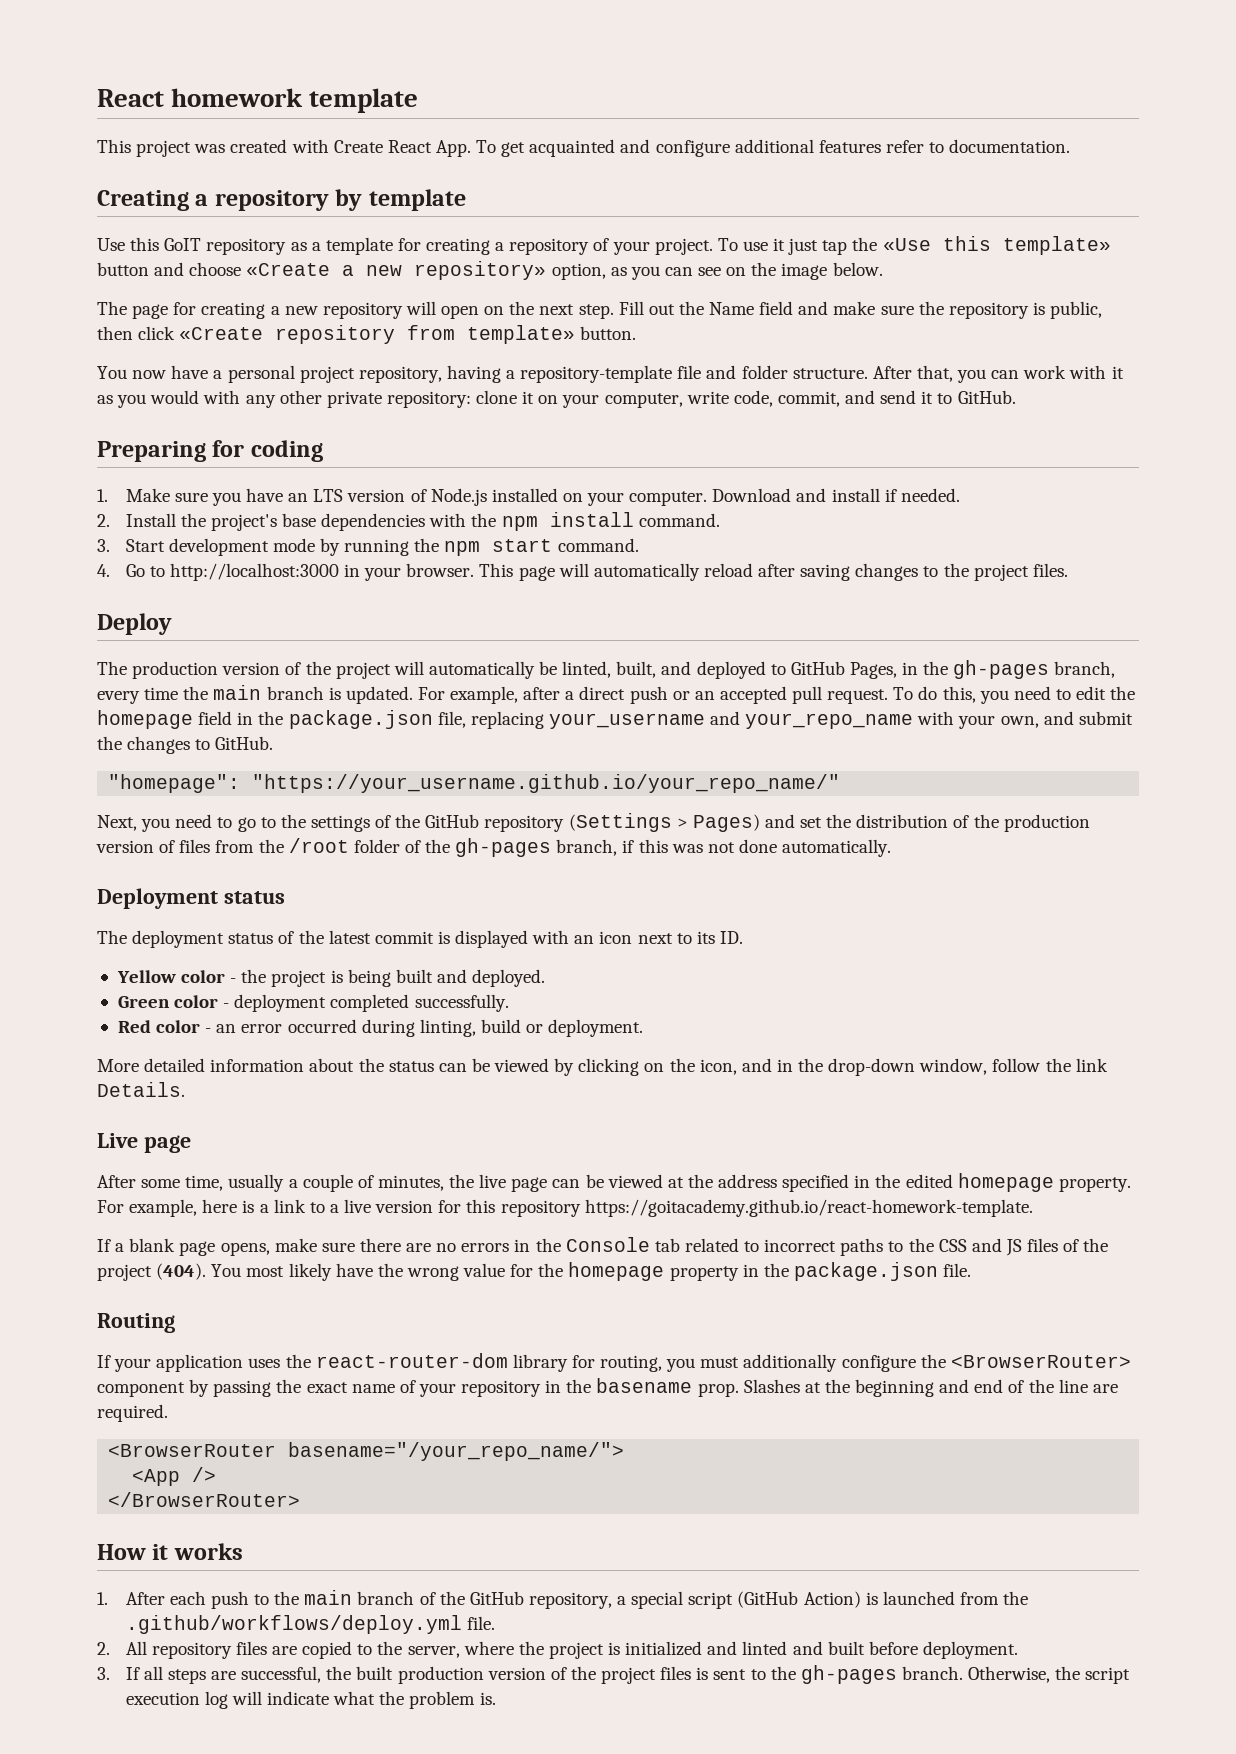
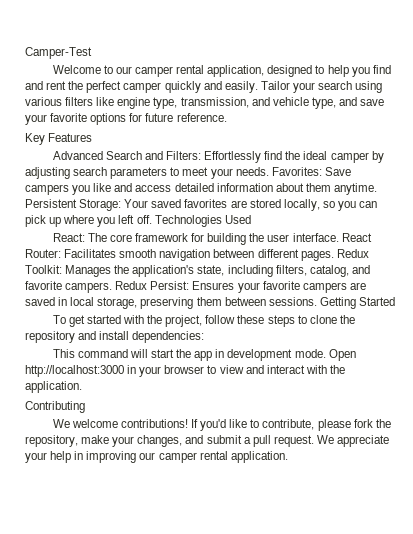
- React homework template
- This project was created with Create React App. To get acquainted and configure additional features refer to documentation.
- Creating a repository by template
- Use this GoIT repository as a template for creating a repository of your project. To use it just tap the «Use this template» button and choose «Create a new repository» option, as you can see on the image below.
- The page for creating a new repository will open on the next step. Fill out the Name field and make sure the repository is public, then click «Create repository from template» button.
- You now have a personal project repository, having a repository-template file and folder structure. After that, you can work with it as you would with any other private repository: clone it on your computer, write code, commit, and send it to GitHub.
- Preparing for coding
- 1. Make sure you have an LTS version of Node.js installed on your computer. Download and install if needed.
- 2. Install the project's base dependencies with the npm install command.
- 3. Start development mode by running the npm start command.
- 4. Go to http://localhost:3000 in your browser. This page will automatically reload after saving changes to the project files.
- Deploy
- The production version of the project will automatically be linted, built, and deployed to GitHub Pages, in the gh-pages branch, every time the main branch is updated. For example, after a direct push or an accepted pull request. To do this, you need to edit the homepage field in the package.json file, replacing your_username and your_repo_name with your own, and submit the changes to GitHub.
- "homepage": "https://your_username.github.io/your_repo_name/"
- Next, you need to go to the settings of the GitHub repository (Settings > Pages) and set the distribution of the production version of files from the /root folder of the gh-pages branch, if this was not done automatically.
- Deployment status
- The deployment status of the latest commit is displayed with an icon next to its ID.
- Yellow color - the project is being built and deployed.
- Green color - deployment completed successfully.
- Red color - an error occurred during linting, build or deployment.
- More detailed information about the status can be viewed by clicking on the icon, and in the drop-down window, follow the link Details.
- Live page
- After some time, usually a couple of minutes, the live page can be viewed at the address specified in the edited homepage property. For example, here is a link to a live version for this repository https://goitacademy.github.io/react-homework-template.
- If a blank page opens, make sure there are no errors in the Console tab related to incorrect paths to the CSS and JS files of the project (404). You most likely have the wrong value for the homepage property in the package.json file.
- Routing
- If your application uses the react-router-dom library for routing, you must additionally configure the <BrowserRouter> component by passing the exact name of your repository in the basename prop. Slashes at the beginning and end of the line are required.
- <BrowserRouter basename="/your_repo_name/">
- <App />
- </BrowserRouter>
- How it works
- 1. After each push to the main branch of the GitHub repository, a special script (GitHub Action) is launched from the .github/workflows/deploy.yml file.
- 2. All repository files are copied to the server, where the project is initialized and linted and built before deployment.
- 3. If all steps are successful, the built production version of the project files is sent to the gh-pages branch. Otherwise, the script execution log will indicate what the problem is.
+ Camper-Test
+ Welcome to our camper rental application, designed to help you find and rent the perfect camper quickly and easily. Tailor your search using various filters like engine type, transmission, and vehicle type, and save your favorite options for future reference.
+ Key Features
+ Advanced Search and Filters: Effortlessly find the ideal camper by adjusting search parameters to meet your needs. Favorites: Save campers you like and access detailed information about them anytime. Persistent Storage: Your saved favorites are stored locally, so you can pick up where you left off. Technologies Used
+ React: The core framework for building the user interface. React Router: Facilitates smooth navigation between different pages. Redux Toolkit: Manages the application's state, including filters, catalog, and favorite campers. Redux Persist: Ensures your favorite campers are saved in local storage, preserving them between sessions. Getting Started
+ To get started with the project, follow these steps to clone the repository and install dependencies:
+ This command will start the app in development mode. Open http://localhost:3000 in your browser to view and interact with the application.
+ Contributing
+ We welcome contributions! If you'd like to contribute, please fork the repository, make your changes, and submit a pull request. We appreciate your help in improving our camper rental application.

